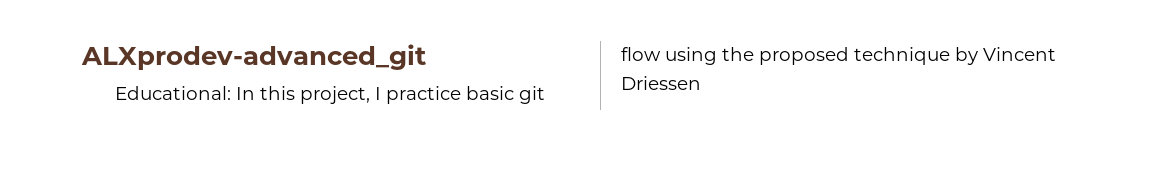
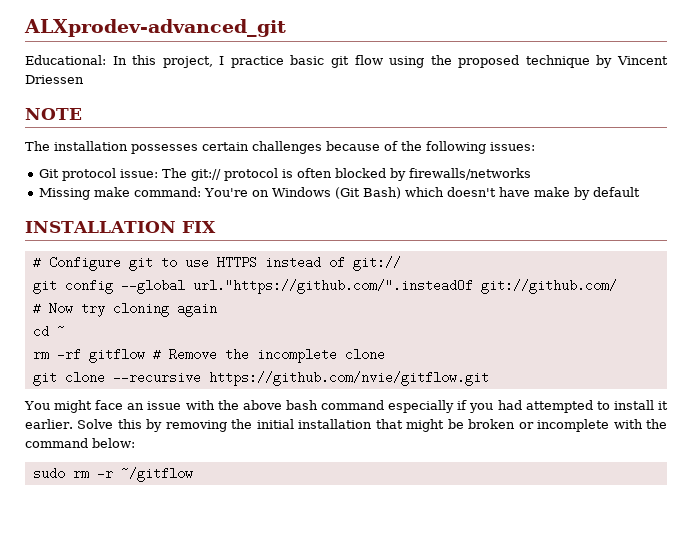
+ NOTE
+ The installation possesses certain challenges because of the following issues:
+ Git protocol issue: The git:// protocol is often blocked by firewalls/networks
+ Missing make command: You're on Windows (Git Bash) which doesn't have make by default
+ INSTALLATION FIX
+ # Configure git to use HTTPS instead of git://
+ git config --global url."https://github.com/".insteadOf git://github.com/
+ # Now try cloning again
+ cd ~
+ rm -rf gitflow # Remove the incomplete clone
+ git clone --recursive https://github.com/nvie/gitflow.git
+ You might face an issue with the above bash command especially if you had attempted to install it earlier. Solve this by removing the initial installation that might be broken or incomplete with the command below:
+ sudo rm -r ~/gitflow

